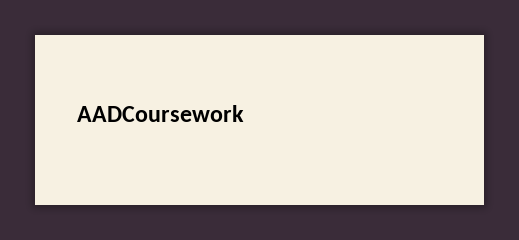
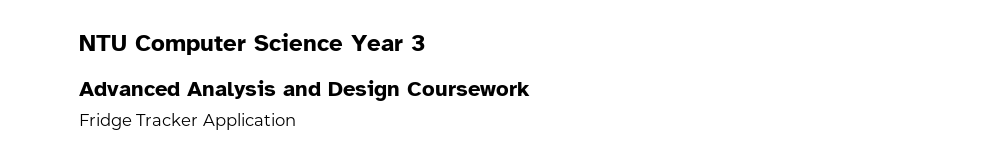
- AADCoursework
+ NTU Computer Science Year 3
+ Advanced Analysis and Design Coursework
+ Fridge Tracker Application

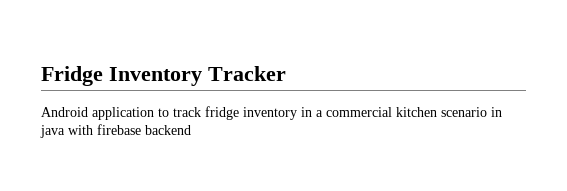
- NTU Computer Science Year 3
- Advanced Analysis and Design Coursework
- Fridge Tracker Application
+ Fridge Inventory Tracker
+ Android application to track fridge inventory in a commercial kitchen scenario in java with firebase backend

